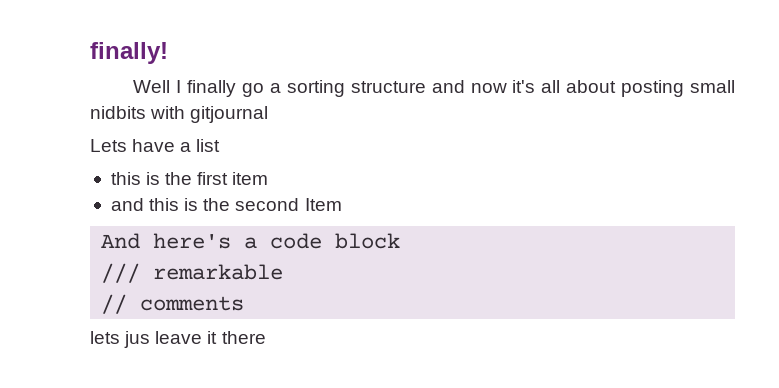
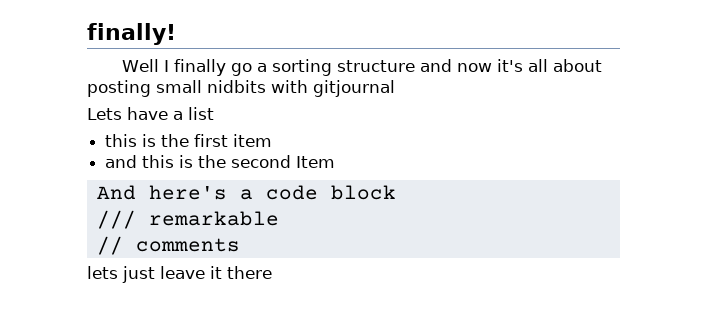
- lets jus leave it there
+ lets just leave it there

